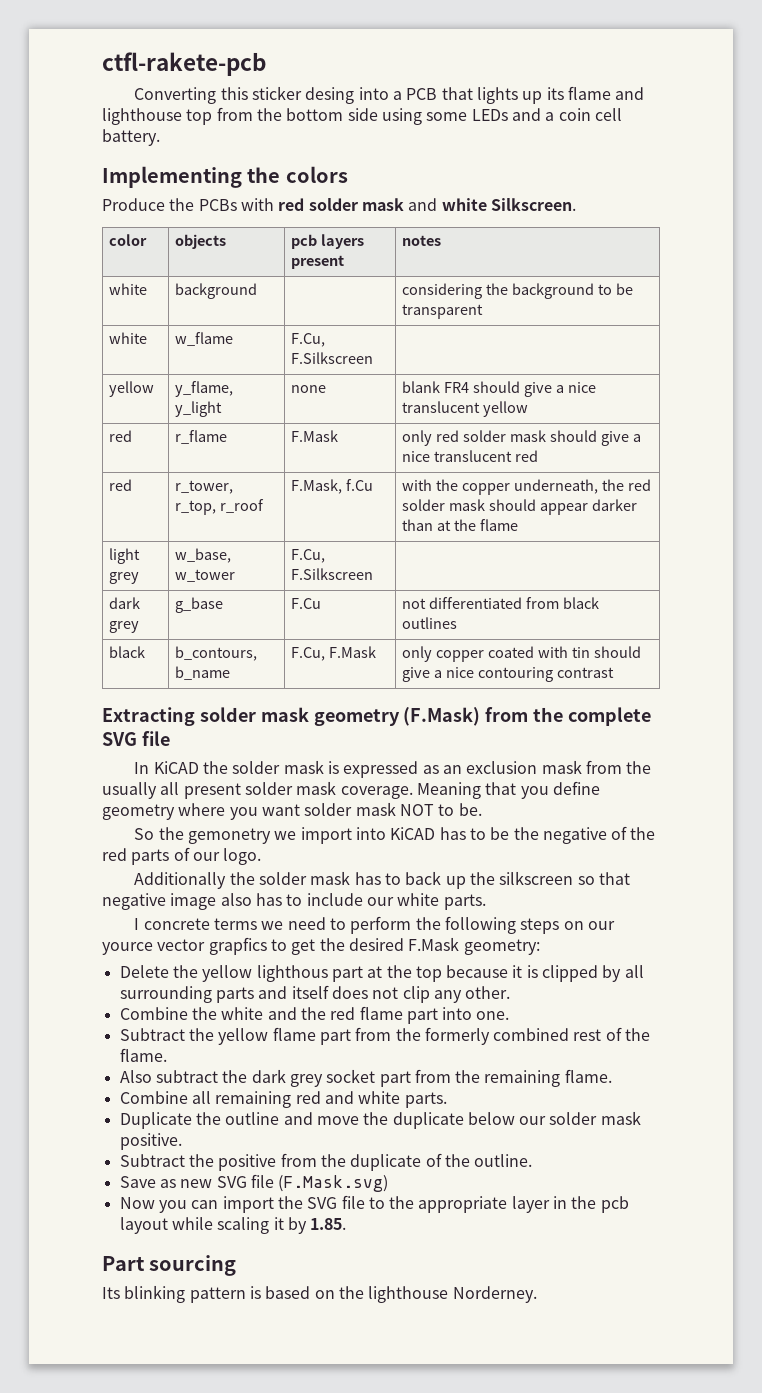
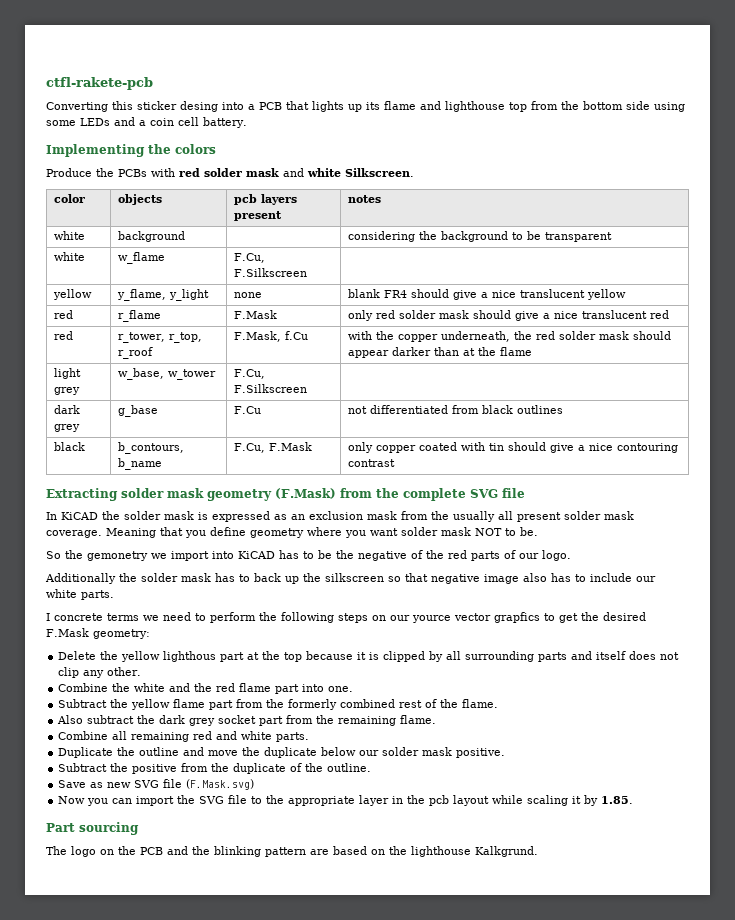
- Its blinking pattern is based on the lighthouse Norderney.
+ The logo on the PCB and the blinking pattern are based on the lighthouse Kalkgrund.

